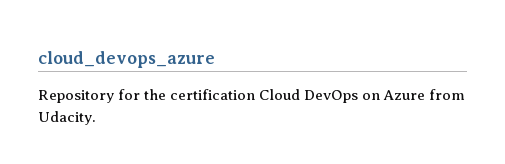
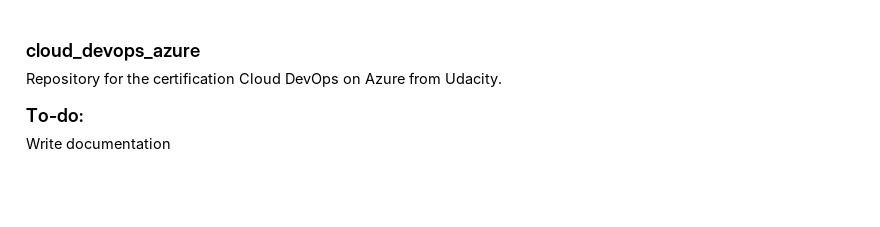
+ To-do:
+ Write documentation

